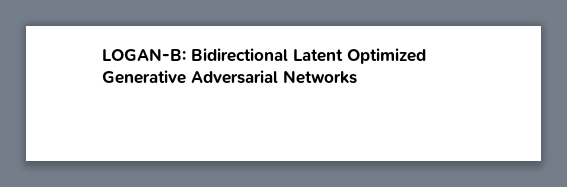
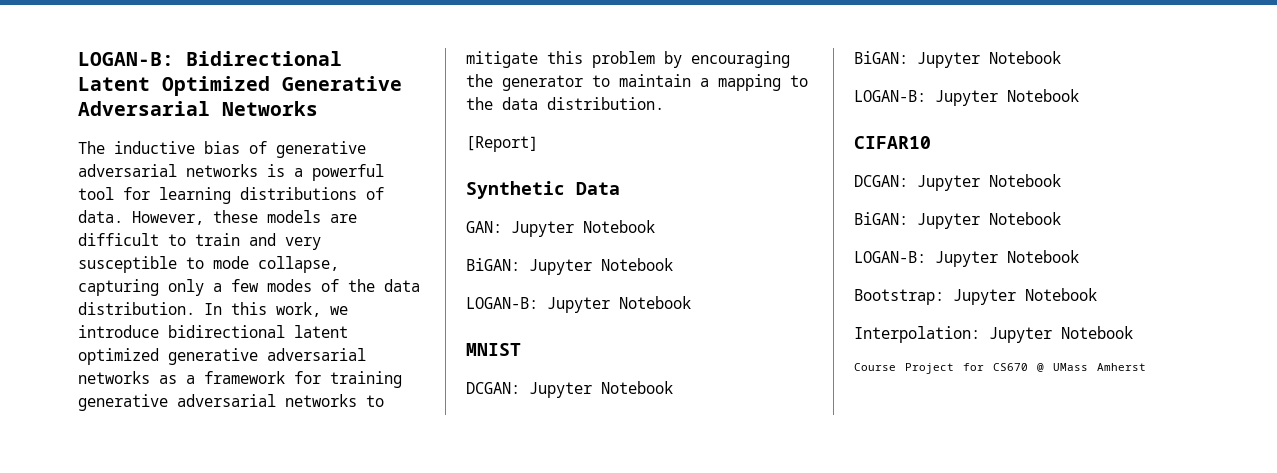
+ The inductive bias of generative adversarial networks is a powerful tool for learning distributions of data. However, these models are difficult to train and very susceptible to mode collapse, capturing only a few modes of the data distribution. In this work, we introduce bidirectional latent optimized generative adversarial networks as a framework for training generative adversarial networks to mitigate this problem by encouraging the generator to maintain a mapping to the data distribution.
+ [Report]
+ Synthetic Data
+ GAN: Jupyter Notebook
+ BiGAN: Jupyter Notebook
+ LOGAN-B: Jupyter Notebook
+ MNIST
+ DCGAN: Jupyter Notebook
+ BiGAN: Jupyter Notebook
+ LOGAN-B: Jupyter Notebook
+ CIFAR10
+ DCGAN: Jupyter Notebook
+ BiGAN: Jupyter Notebook
+ LOGAN-B: Jupyter Notebook
+ Bootstrap: Jupyter Notebook
+ Interpolation: Jupyter Notebook
+ Course Project for CS670 @ UMass Amherst

